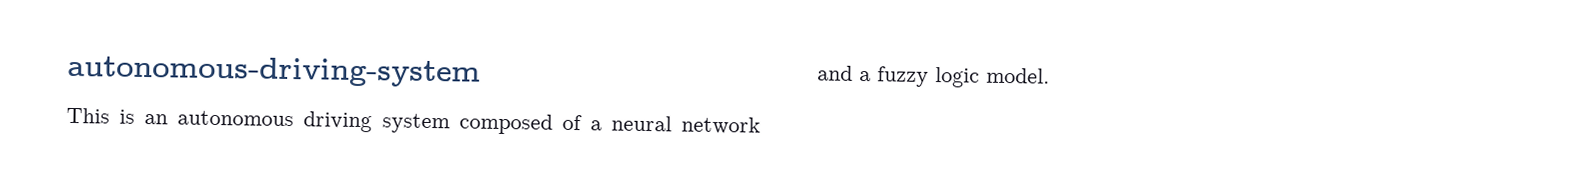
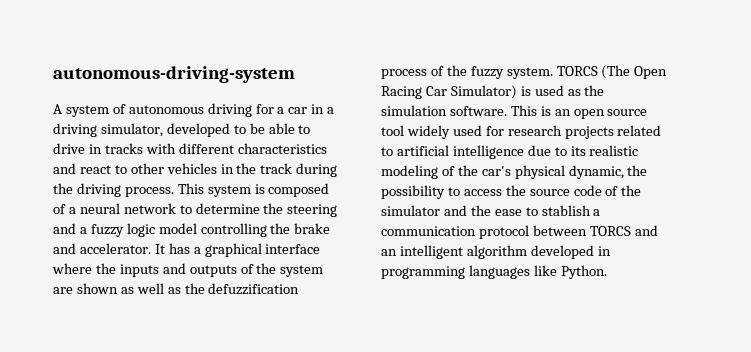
- This is an autonomous driving system composed of a neural network and a fuzzy logic model.
+ A system of autonomous driving for a car in a driving simulator, developed to be able to drive in tracks with different characteristics and react to other vehicles in the track during the driving process. This system is composed of a neural network to determine the steering and a fuzzy logic model controlling the brake and accelerator. It has a graphical interface where the inputs and outputs of the system are shown as well as the defuzzification process of the fuzzy system. TORCS (The Open Racing Car Simulator) is used as the simulation software. This is an open source tool widely used for research projects related to artificial intelligence due to its realistic modeling of the car's physical dynamic, the possibility to access the source code of the simulator and the ease to stablish a communication protocol between TORCS and an intelligent algorithm developed in programming languages like Python.

